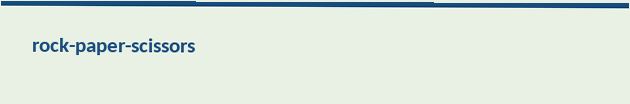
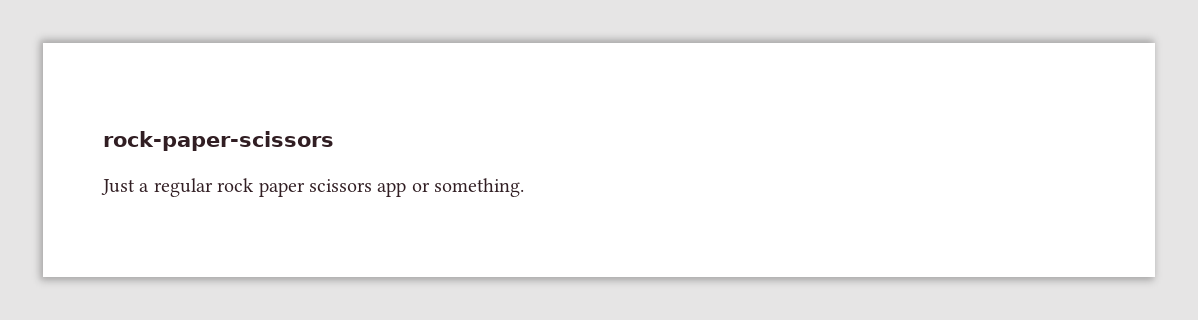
+ Just a regular rock paper scissors app or something.

